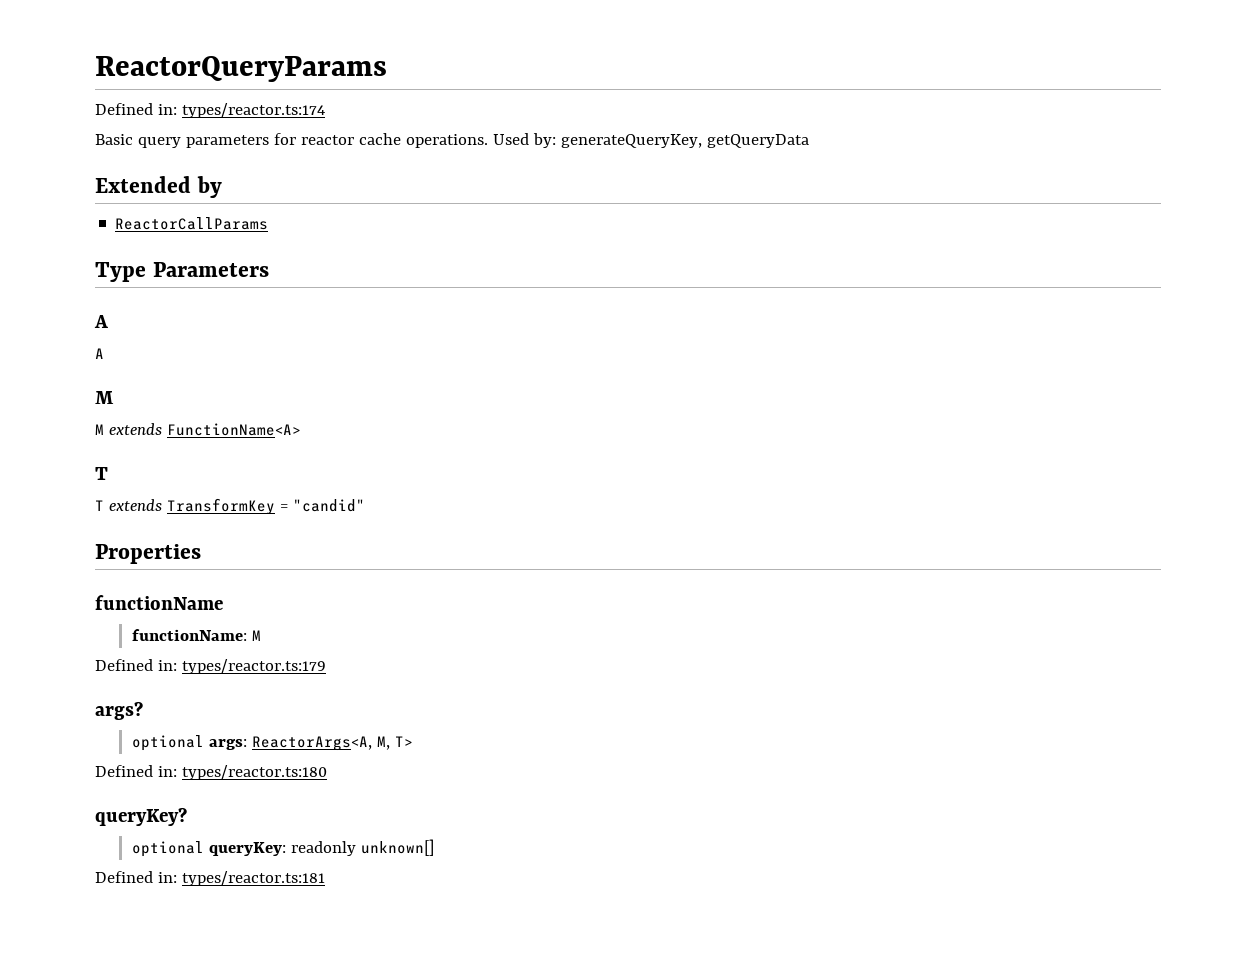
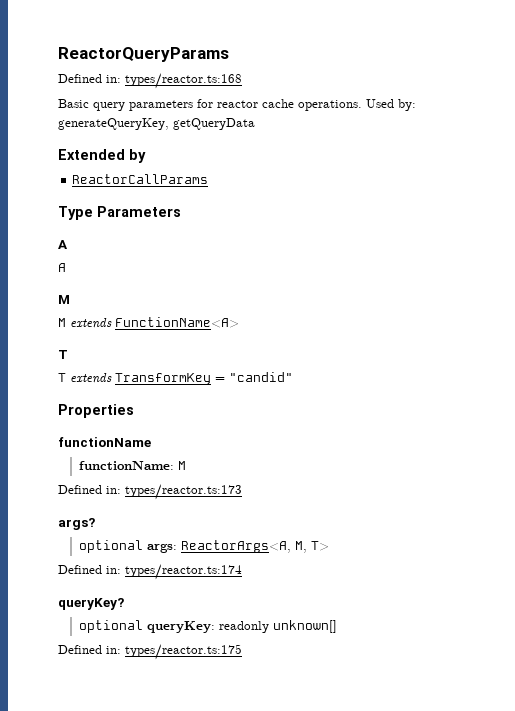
- Defined in: types/reactor.ts:174
+ Defined in: types/reactor.ts:168
- Defined in: types/reactor.ts:179
+ Defined in: types/reactor.ts:173
- Defined in: types/reactor.ts:180
+ Defined in: types/reactor.ts:174
- Defined in: types/reactor.ts:181
+ Defined in: types/reactor.ts:175

